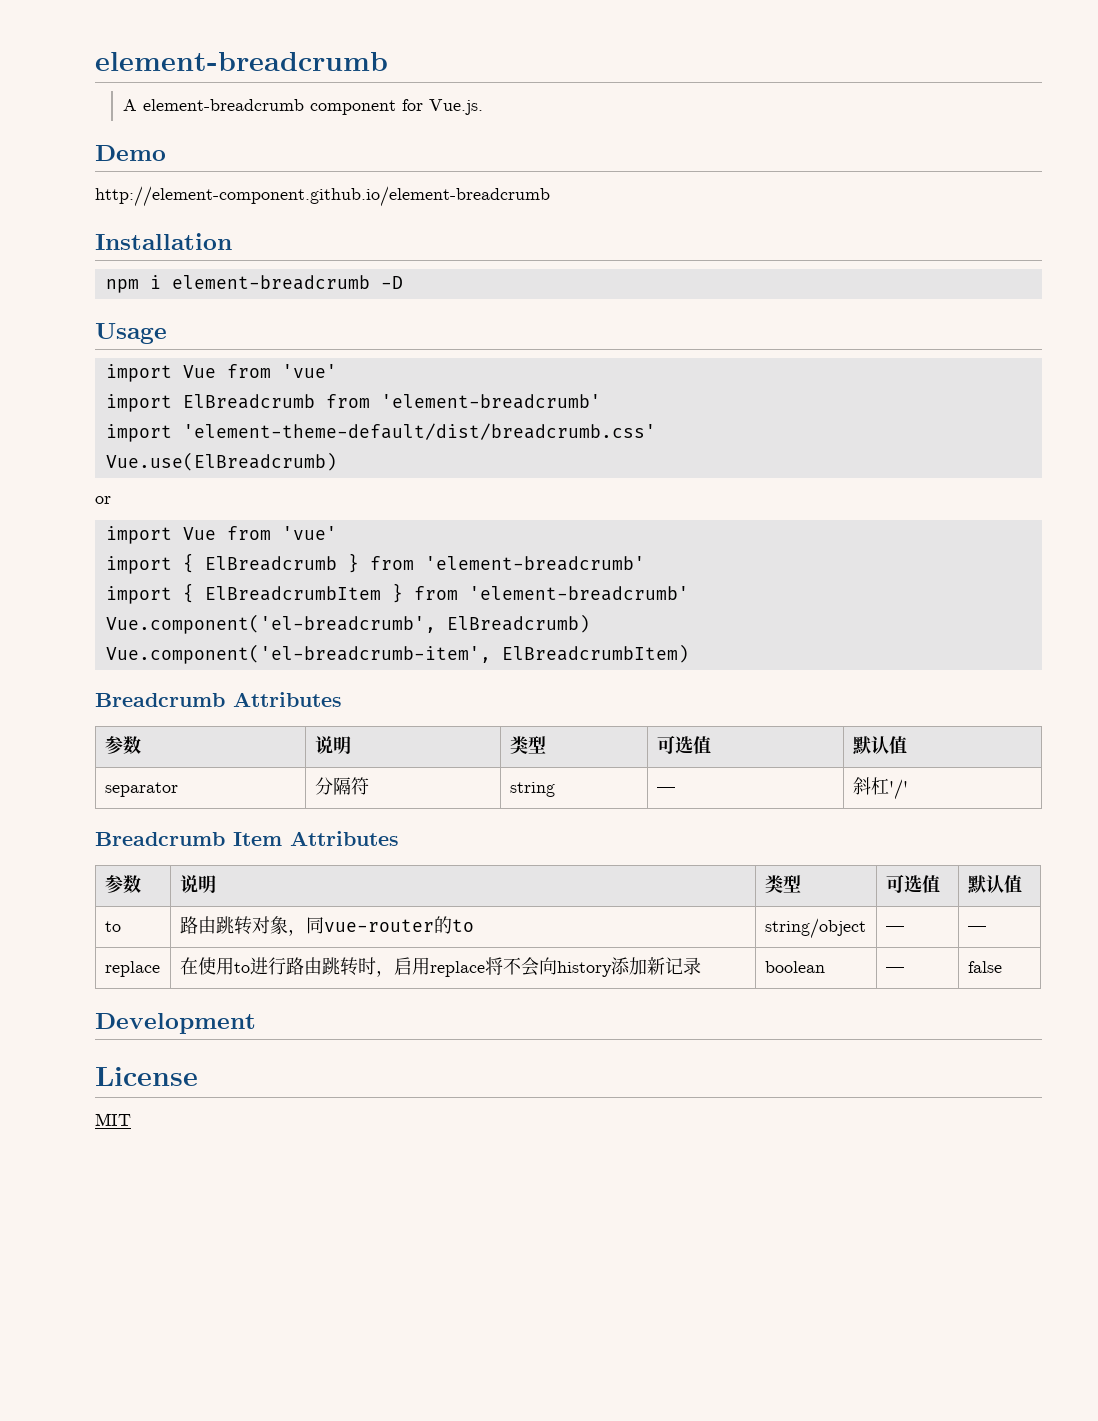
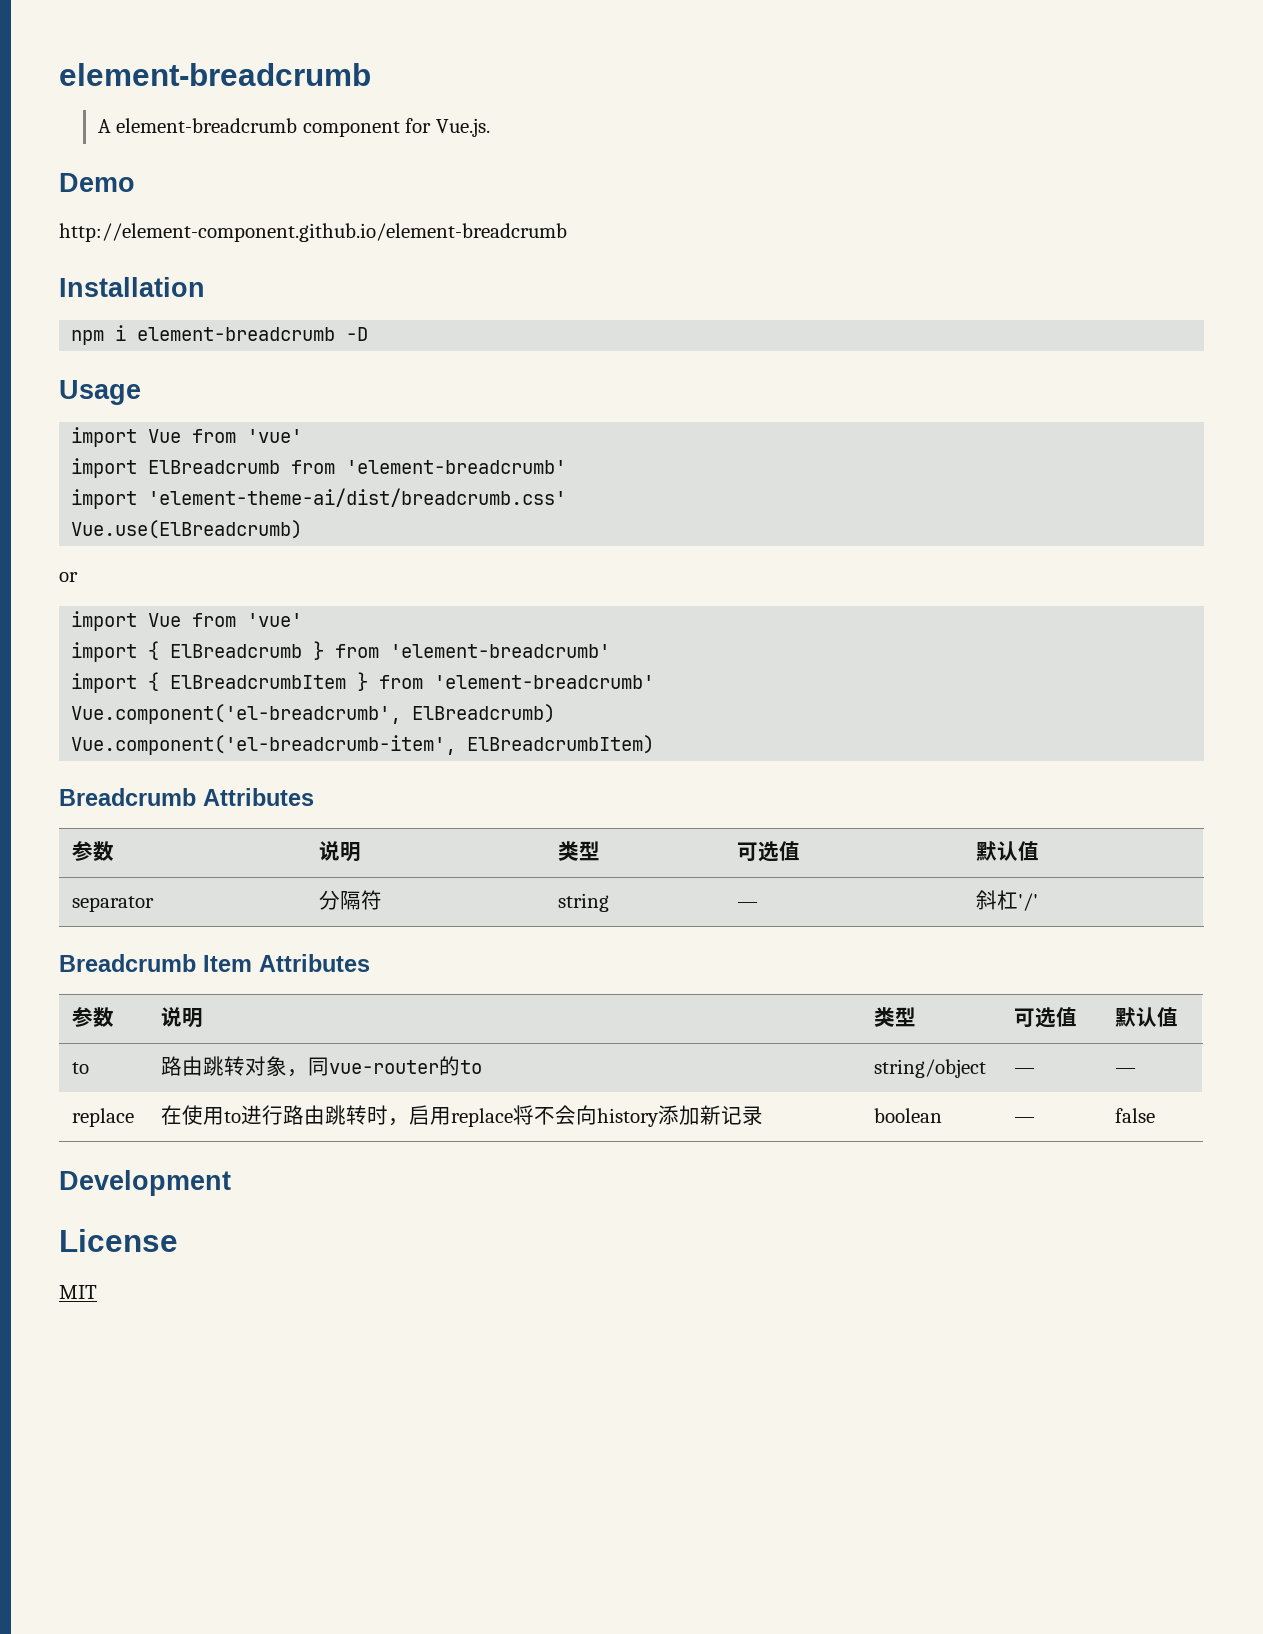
- import 'element-theme-default/dist/breadcrumb.css'
+ import 'element-theme-ai/dist/breadcrumb.css'

